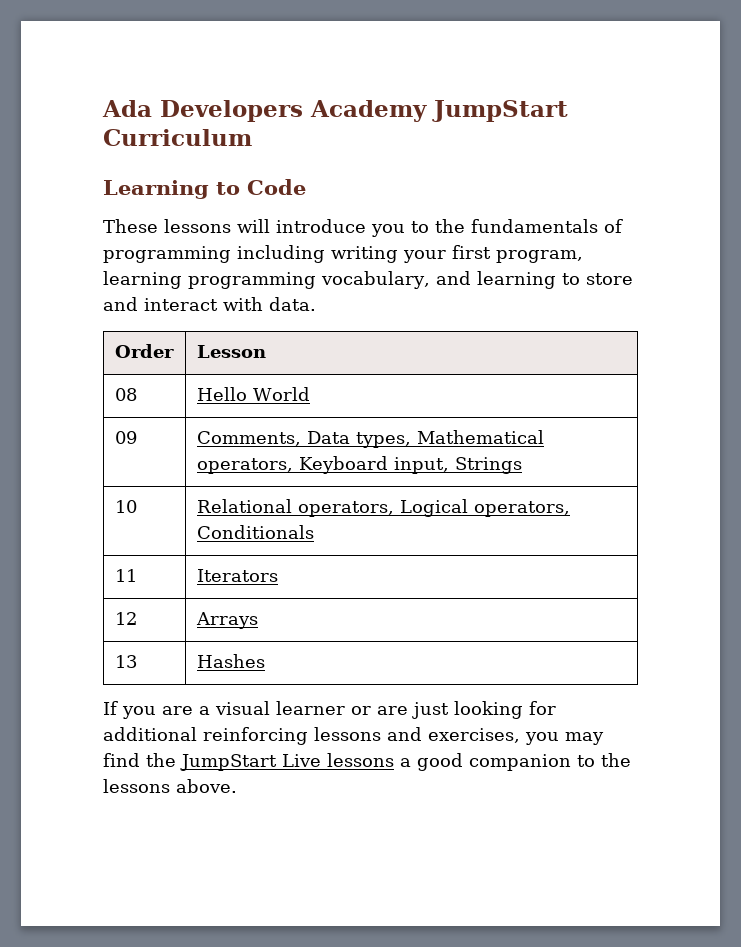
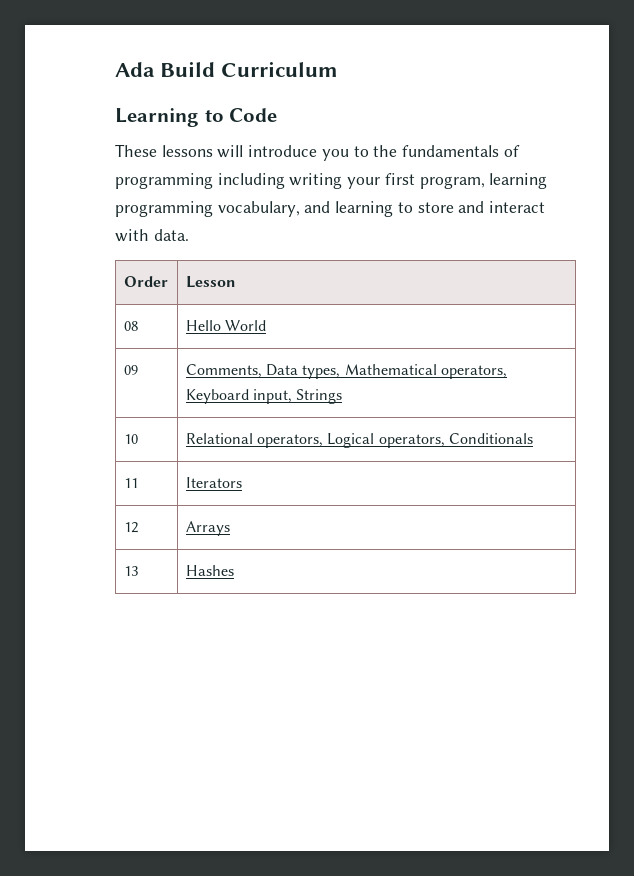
- Ada Developers Academy JumpStart Curriculum
+ Ada Build Curriculum
- If you are a visual learner or are just looking for additional reinforcing lessons and exercises, you may find the JumpStart Live lessons a good companion to the lessons above.

